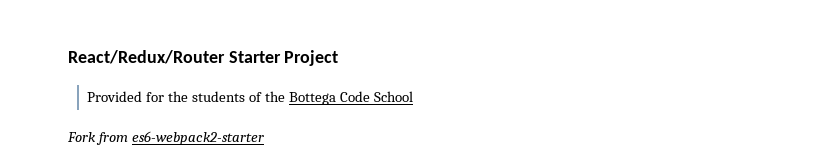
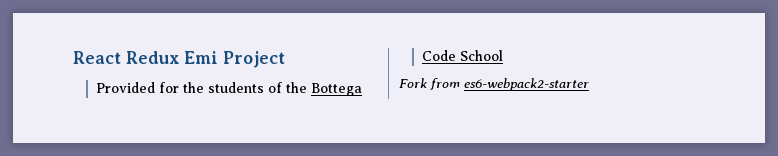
- React/Redux/Router Starter Project
+ React Redux Emi Project

